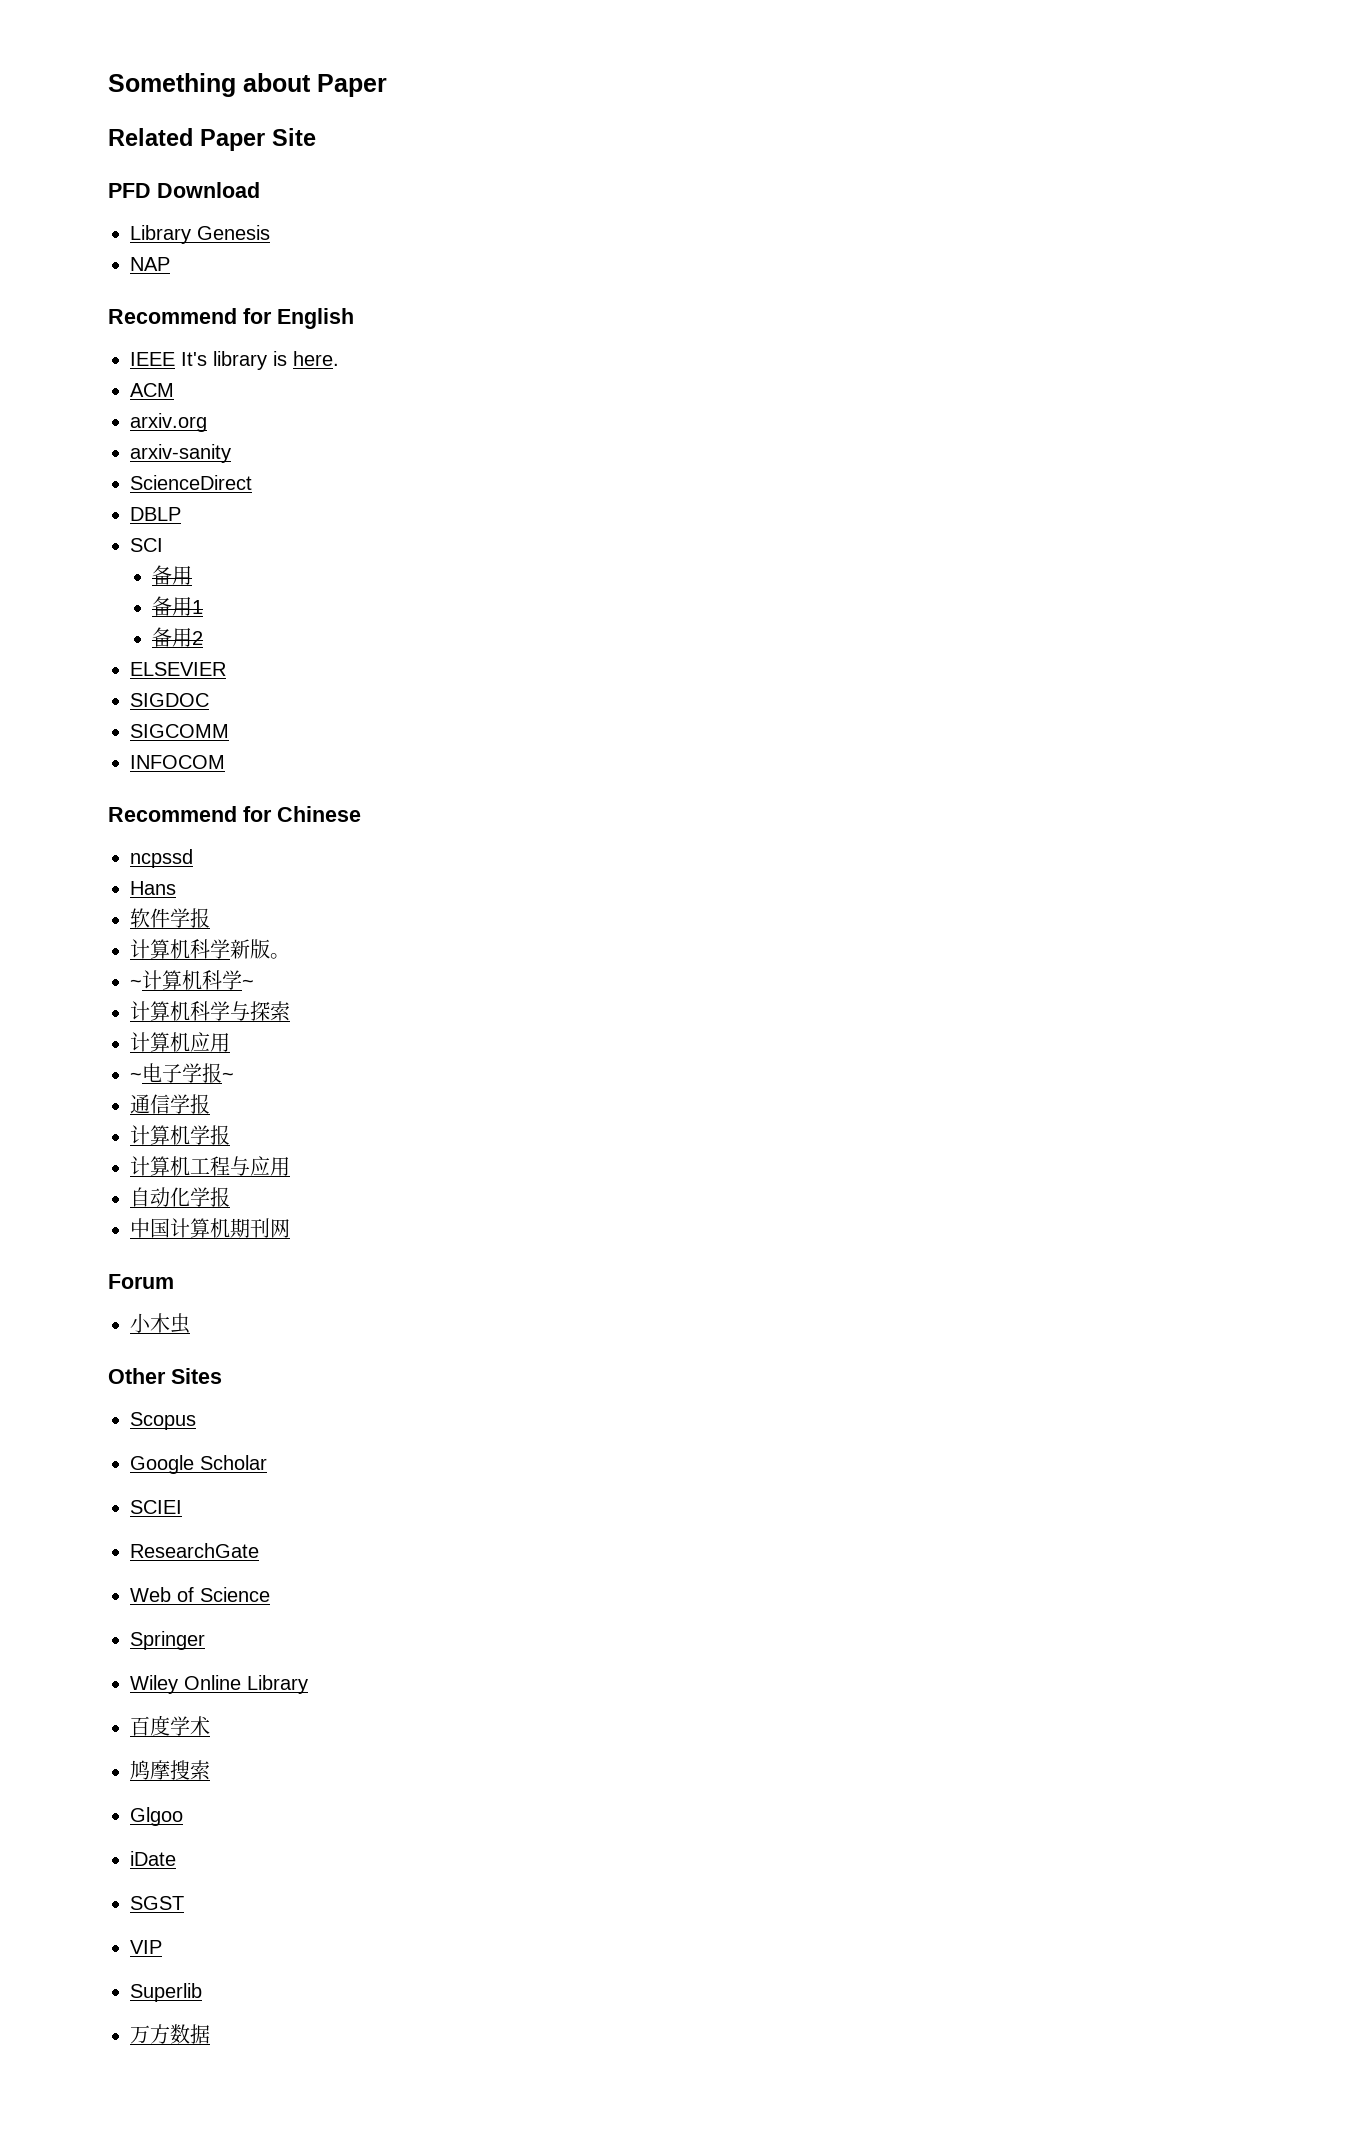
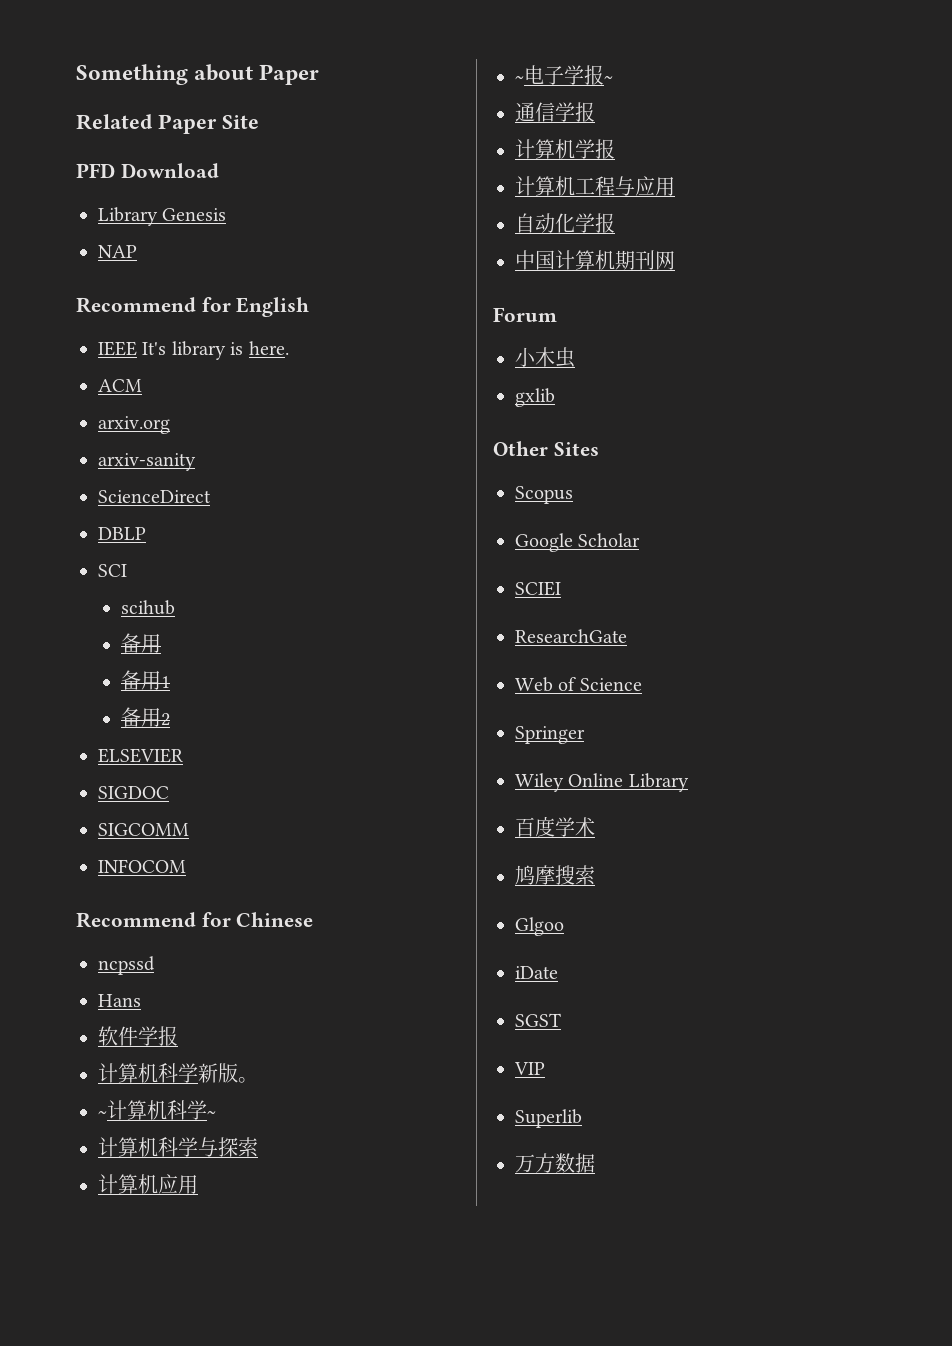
+ scihub
+ gxlib

